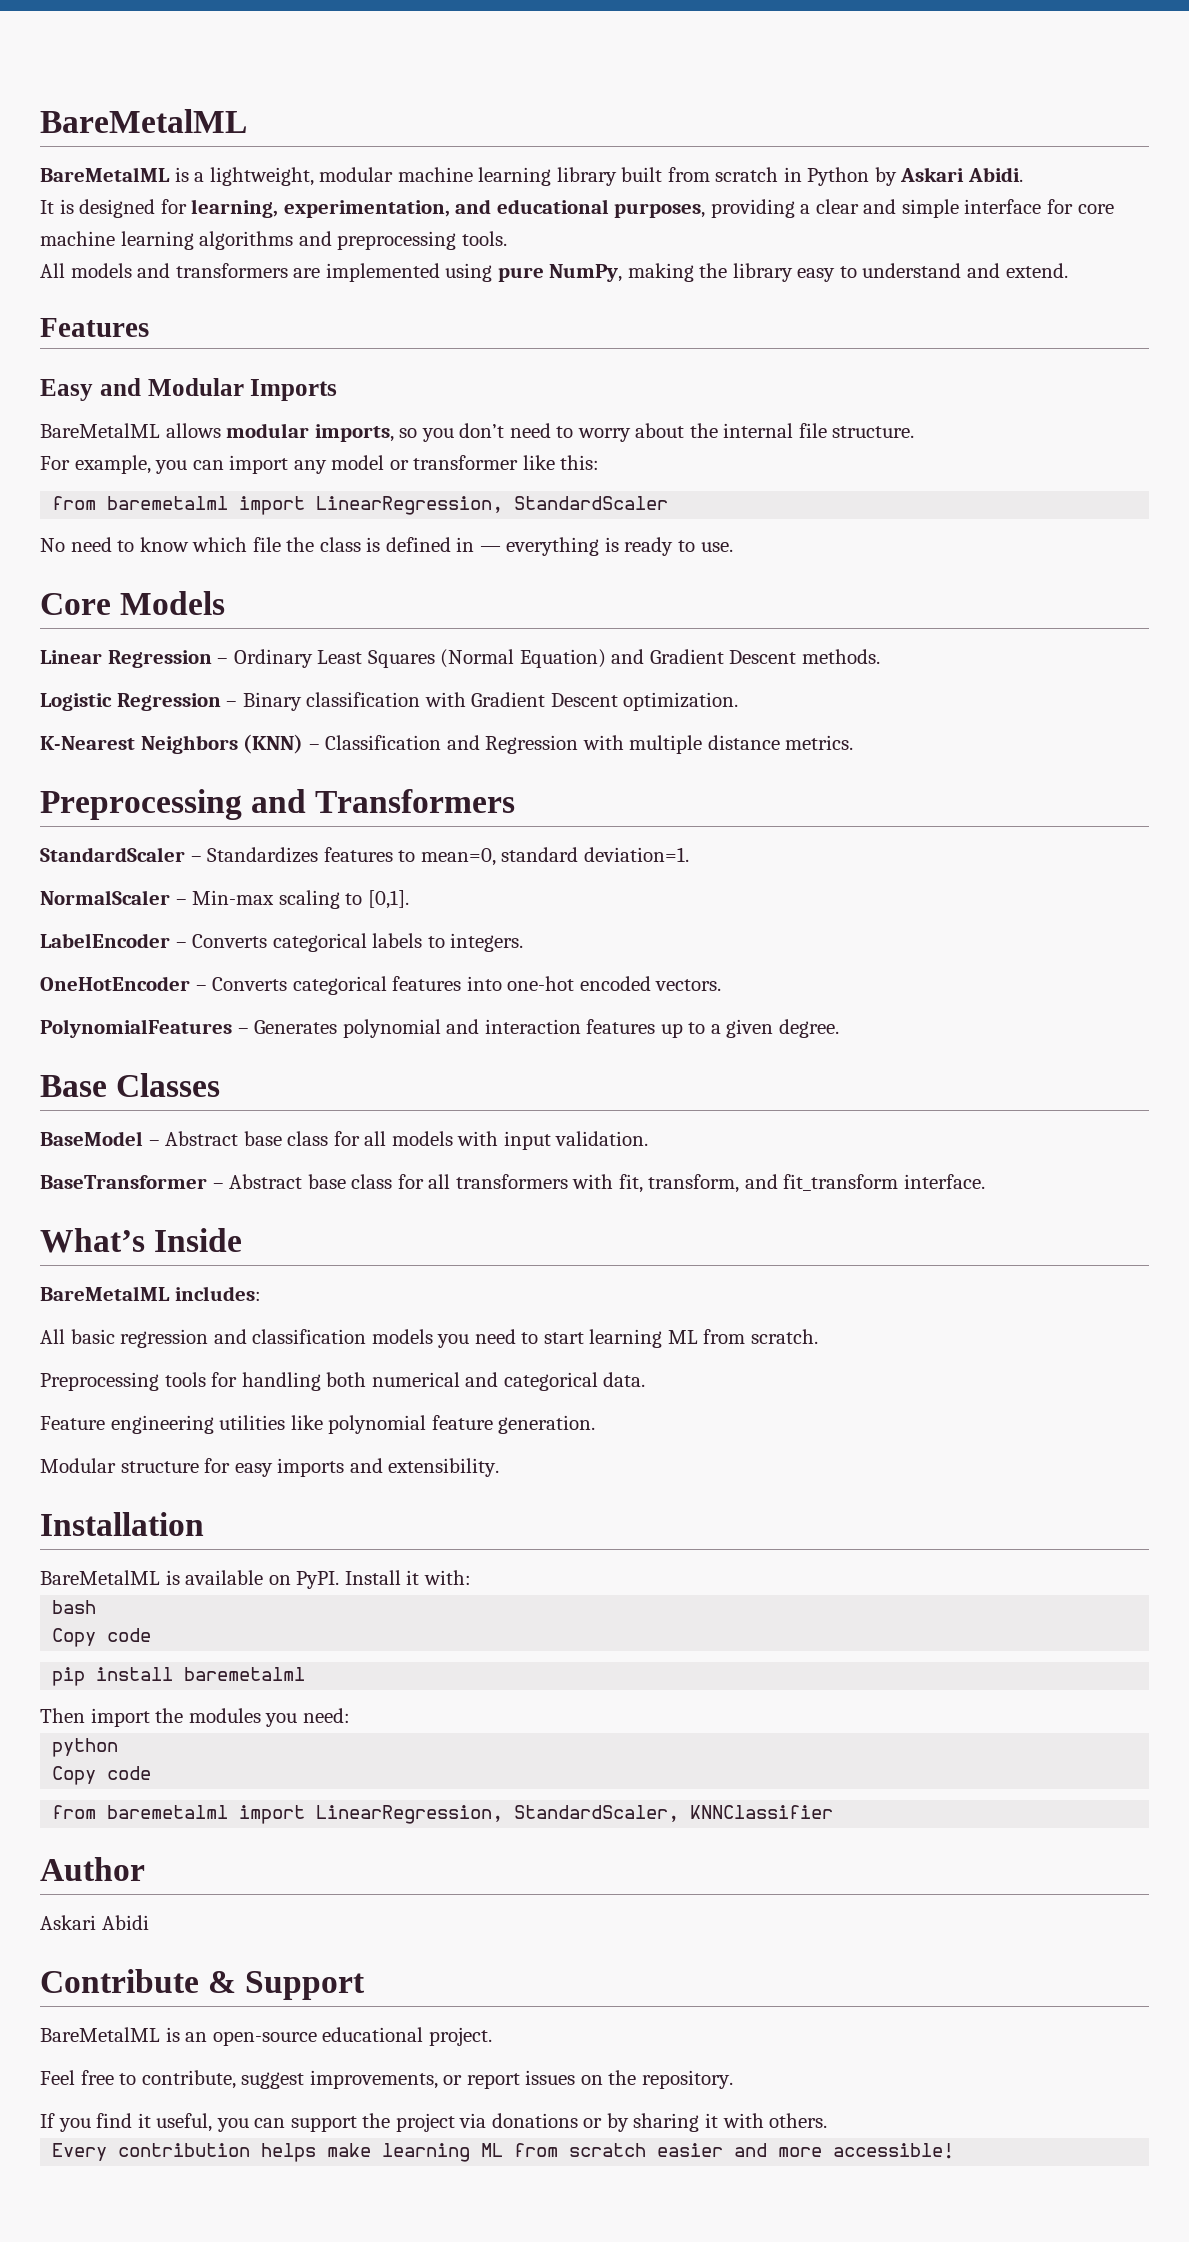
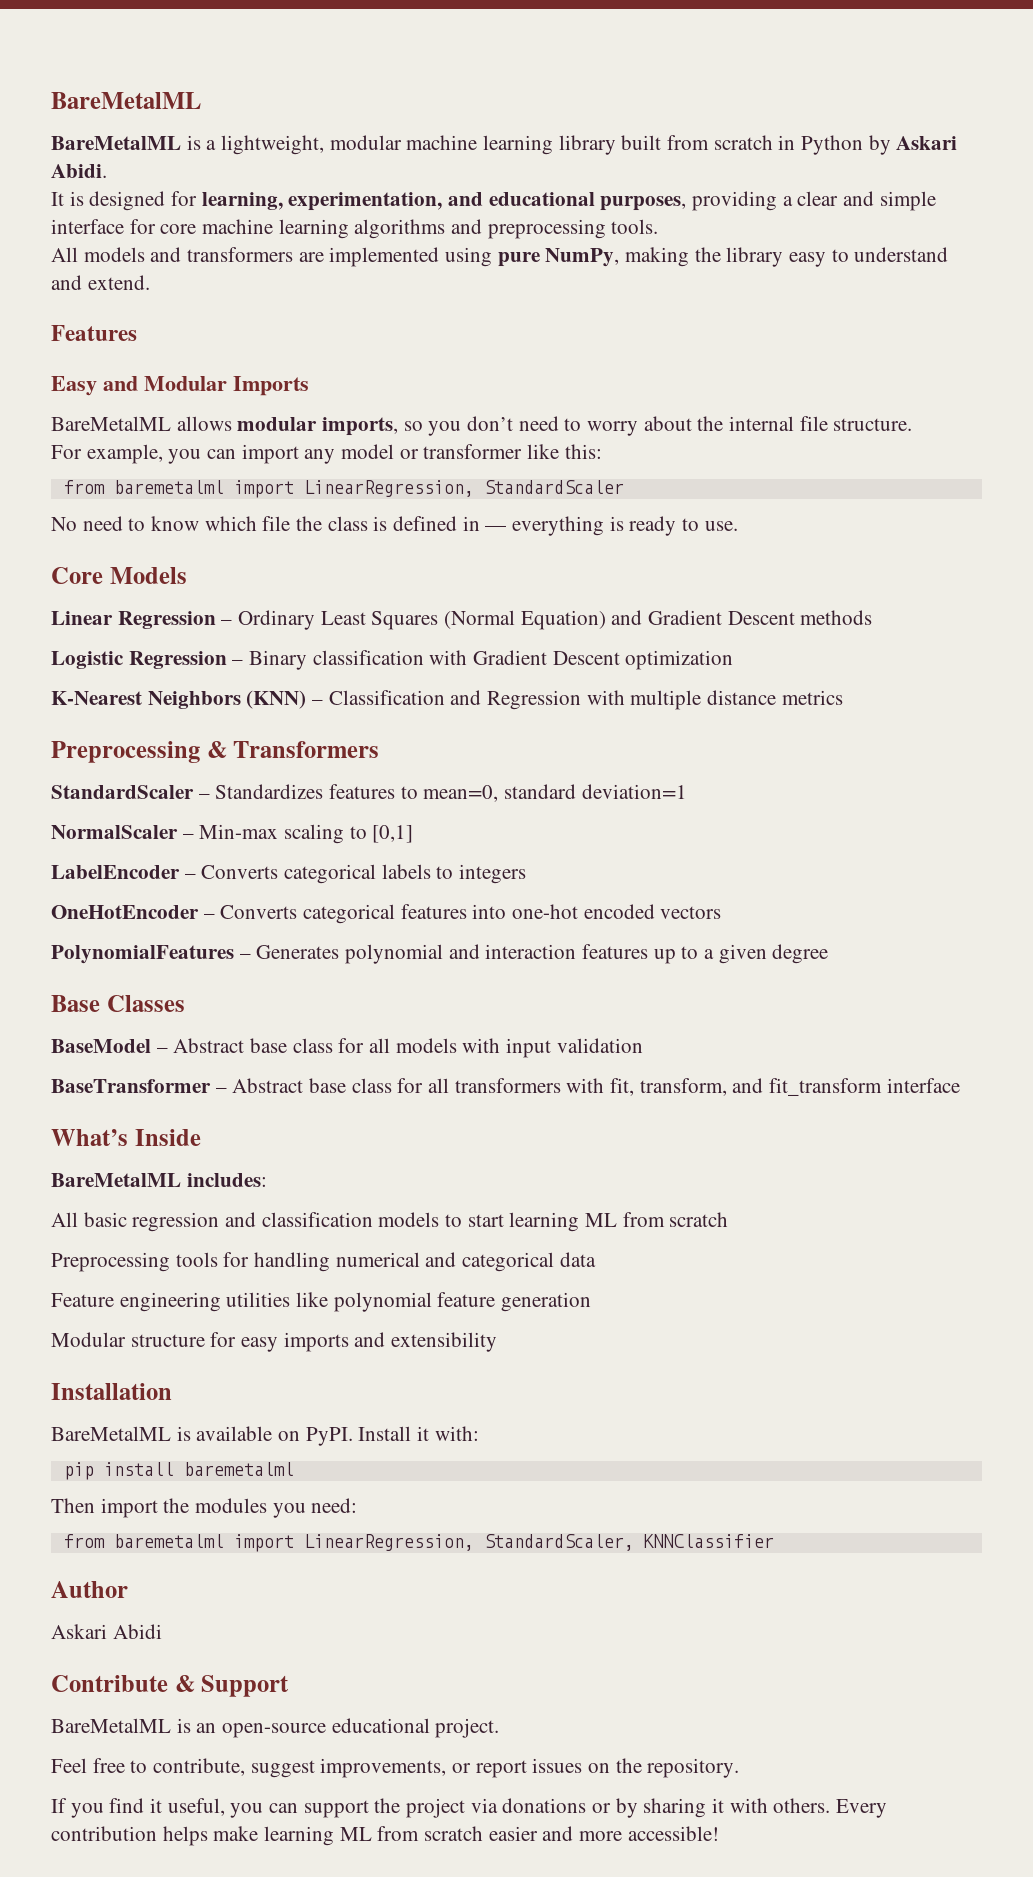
- Linear Regression – Ordinary Least Squares (Normal Equation) and Gradient Descent methods.
+ Linear Regression – Ordinary Least Squares (Normal Equation) and Gradient Descent methods
- Logistic Regression – Binary classification with Gradient Descent optimization.
+ Logistic Regression – Binary classification with Gradient Descent optimization
- K-Nearest Neighbors (KNN) – Classification and Regression with multiple distance metrics.
- Preprocessing and Transformers
+ K-Nearest Neighbors (KNN) – Classification and Regression with multiple distance metrics
+ Preprocessing & Transformers
- StandardScaler – Standardizes features to mean=0, standard deviation=1.
+ StandardScaler – Standardizes features to mean=0, standard deviation=1
- NormalScaler – Min-max scaling to [0,1].
+ NormalScaler – Min-max scaling to [0,1]
- LabelEncoder – Converts categorical labels to integers.
+ LabelEncoder – Converts categorical labels to integers
- OneHotEncoder – Converts categorical features into one-hot encoded vectors.
+ OneHotEncoder – Converts categorical features into one-hot encoded vectors
- PolynomialFeatures – Generates polynomial and interaction features up to a given degree.
+ PolynomialFeatures – Generates polynomial and interaction features up to a given degree
- BaseModel – Abstract base class for all models with input validation.
+ BaseModel – Abstract base class for all models with input validation
- BaseTransformer – Abstract base class for all transformers with fit, transform, and fit_transform interface.
+ BaseTransformer – Abstract base class for all transformers with fit, transform, and fit_transform interface
- All basic regression and classification models you need to start learning ML from scratch.
+ All basic regression and classification models to start learning ML from scratch
- Preprocessing tools for handling both numerical and categorical data.
+ Preprocessing tools for handling numerical and categorical data
- Feature engineering utilities like polynomial feature generation.
+ Feature engineering utilities like polynomial feature generation
- Modular structure for easy imports and extensibility.
+ Modular structure for easy imports and extensibility
- bash
- Copy code
- python
- Copy code
- If you find it useful, you can support the project via donations or by sharing it with others.
- Every contribution helps make learning ML from scratch easier and more accessible!
+ If you find it useful, you can support the project via donations or by sharing it with others. Every contribution helps make learning ML from scratch easier and more accessible!

